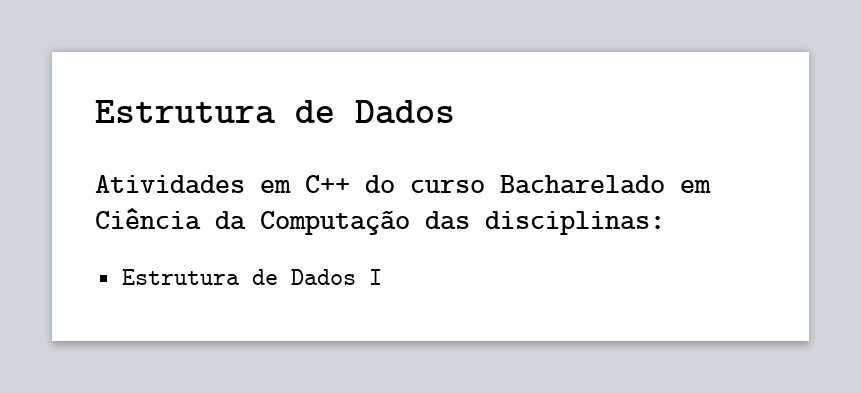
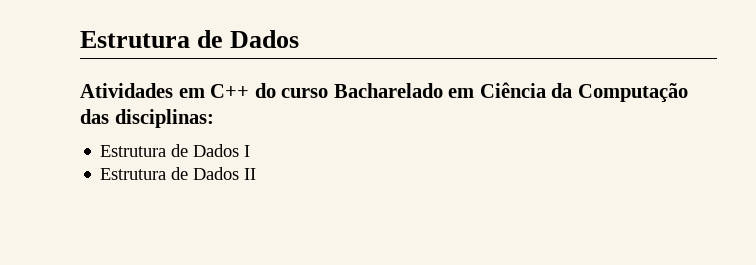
+ Estrutura de Dados II

